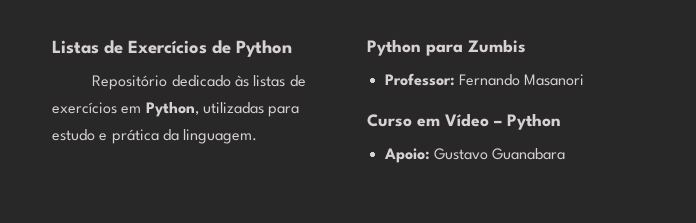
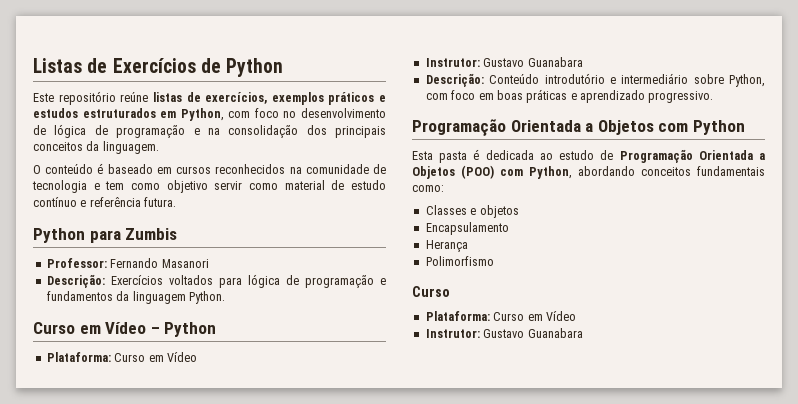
- Repositório dedicado às listas de exercícios em Python, utilizadas para estudo e prática da linguagem.
+ Este repositório reúne listas de exercícios, exemplos práticos e estudos estruturados em Python, com foco no desenvolvimento de lógica de programação e na consolidação dos principais conceitos da linguagem.
+ O conteúdo é baseado em cursos reconhecidos na comunidade de tecnologia e tem como objetivo servir como material de estudo contínuo e referência futura.
+ Descrição: Exercícios voltados para lógica de programação e fundamentos da linguagem Python.
  Curso em Vídeo – Python
- Apoio: Gustavo Guanabara
+ Plataforma: Curso em Vídeo
+ Instrutor: Gustavo Guanabara
+ Descrição: Conteúdo introdutório e intermediário sobre Python, com foco em boas práticas e aprendizado progressivo.
+ Programação Orientada a Objetos com Python
+ Esta pasta é dedicada ao estudo de Programação Orientada a Objetos (POO) com Python, abordando conceitos fundamentais como:
+ Classes e objetos
+ Encapsulamento
+ Herança
+ Polimorfismo
+ Curso
+ Plataforma: Curso em Vídeo
+ Instrutor: Gustavo Guanabara

